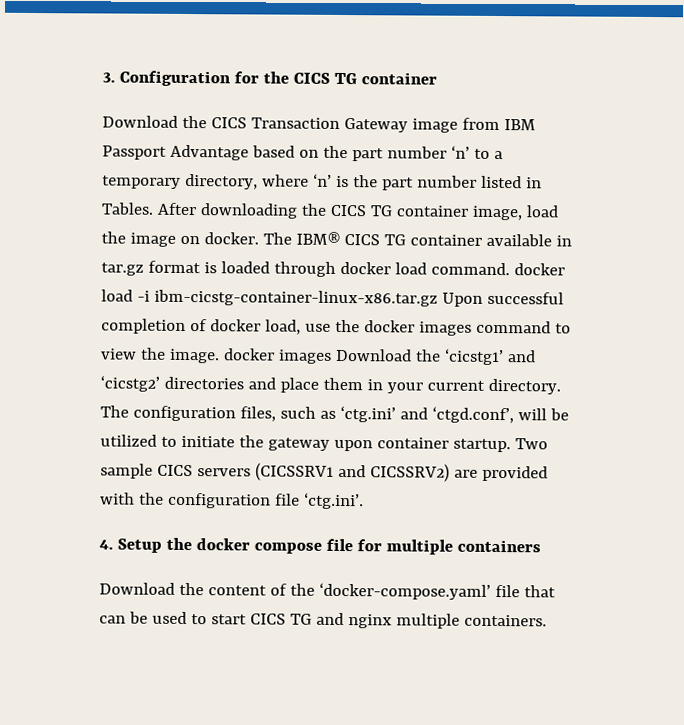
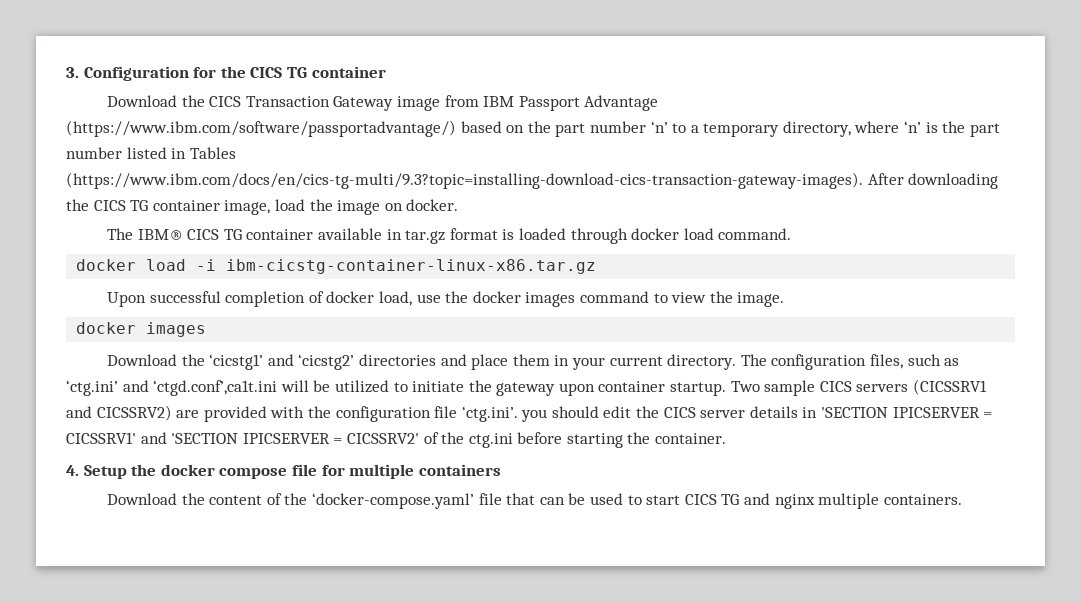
- Download the CICS Transaction Gateway image from IBM Passport Advantage based on the part number ‘n’ to a temporary directory, where ‘n’ is the part number listed in Tables. After downloading the CICS TG container image, load the image on docker. The IBM® CICS TG container available in tar.gz format is loaded through docker load command. docker load -i ibm-cicstg-container-linux-x86.tar.gz Upon successful completion of docker load, use the docker images command to view the image. docker images Download the ‘cicstg1’ and ‘cicstg2’ directories and place them in your current directory.
+ Download the CICS Transaction Gateway image from IBM Passport Advantage (https://www.ibm.com/software/passportadvantage/) based on the part number ‘n’ to a temporary directory, where ‘n’ is the part number listed in Tables (https://www.ibm.com/docs/en/cics-tg-multi/9.3?topic=installing-download-cics-transaction-gateway-images). After downloading the CICS TG container image, load the image on docker.
+ The IBM® CICS TG container available in tar.gz format is loaded through docker load command.
+ docker load -i ibm-cicstg-container-linux-x86.tar.gz
+ Upon successful completion of docker load, use the docker images command to view the image.
+ docker images
+ Download the ‘cicstg1’ and ‘cicstg2’ directories and place them in your current directory.
- The configuration files, such as ‘ctg.ini’ and ‘ctgd.conf’, will be utilized to initiate the gateway upon container startup.
+ The configuration files, such as ‘ctg.ini’ and ‘ctgd.conf’,ca1t.ini will be utilized to initiate the gateway upon container startup.
- Two sample CICS servers (CICSSRV1 and CICSSRV2) are provided with the configuration file ‘ctg.ini’.
+ Two sample CICS servers (CICSSRV1 and CICSSRV2) are provided with the configuration file ‘ctg.ini’. you should edit the CICS server details in 'SECTION IPICSERVER = CICSSRV1' and 'SECTION IPICSERVER = CICSSRV2' of the ctg.ini before starting the container.

